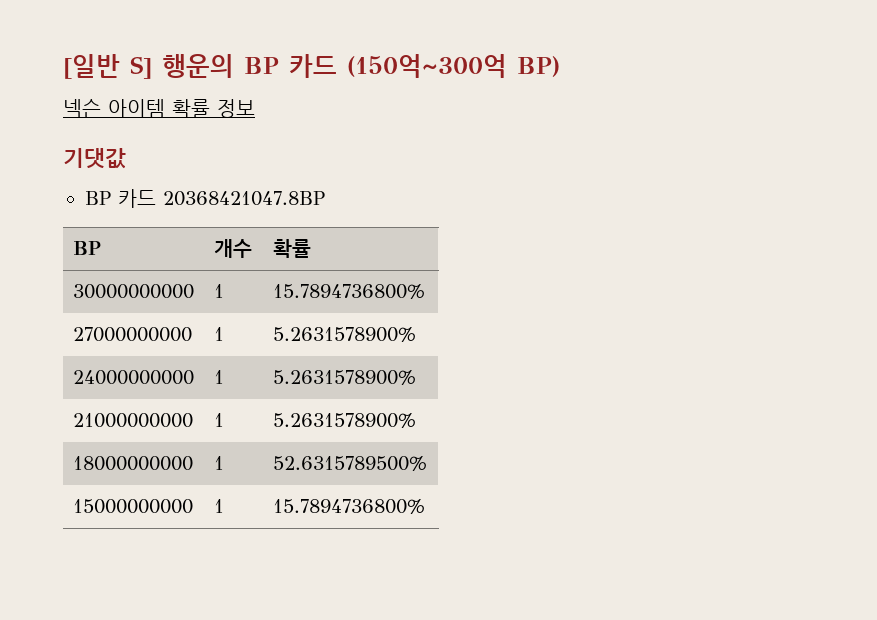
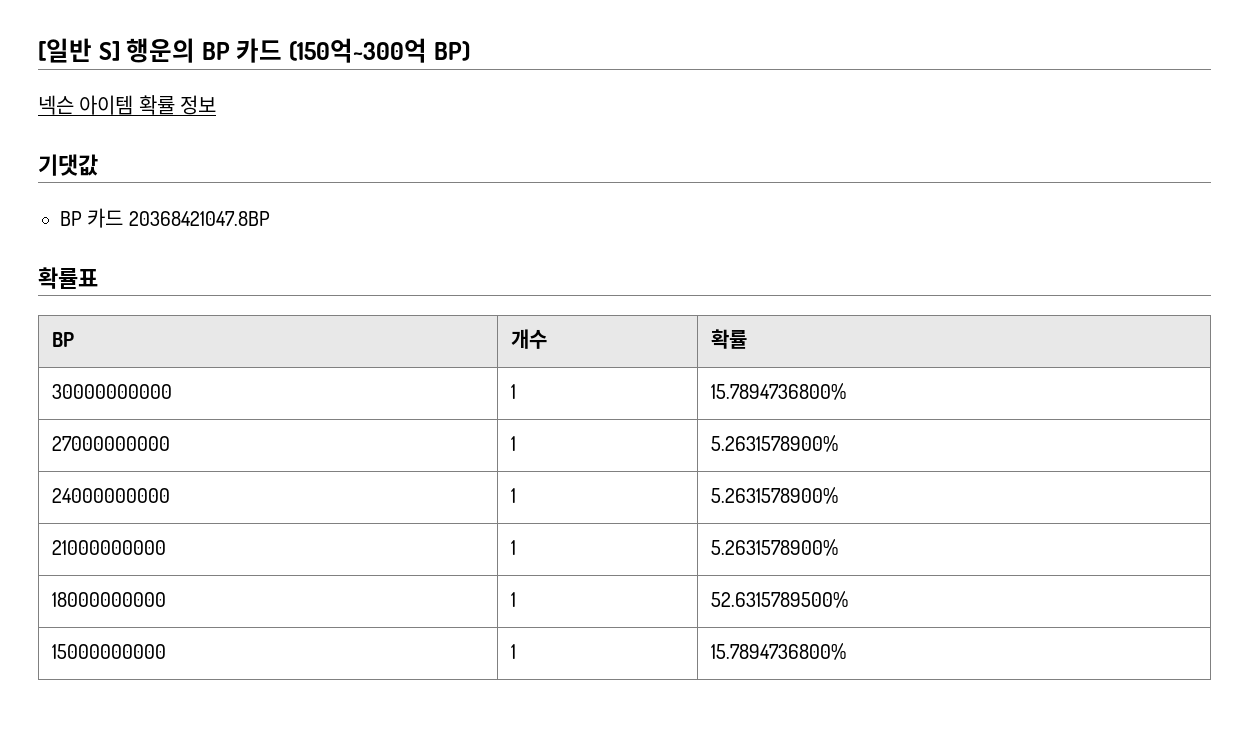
+ 확률표

